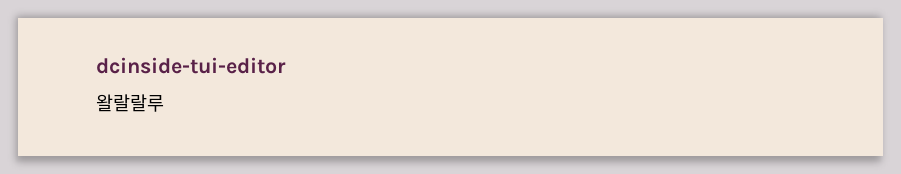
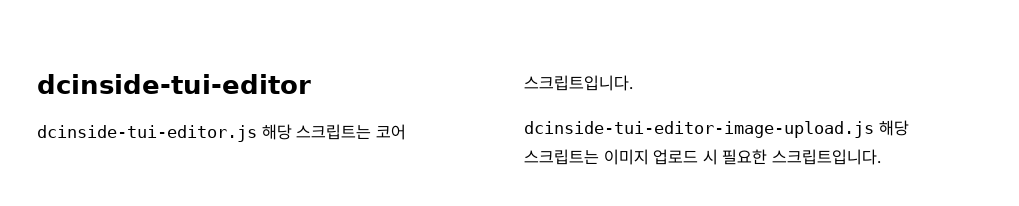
- 왈랄랄루
+ dcinside-tui-editor.js 해당 스크립트는 코어 스크립트입니다.
+ dcinside-tui-editor-image-upload.js 해당 스크립트는 이미지 업로드 시 필요한 스크립트입니다.

